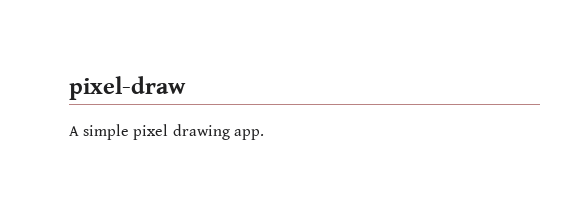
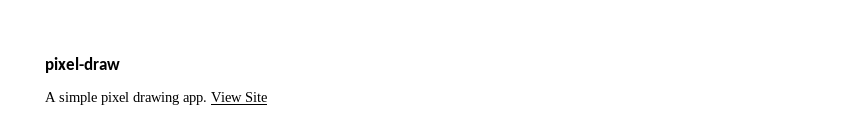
+ View Site

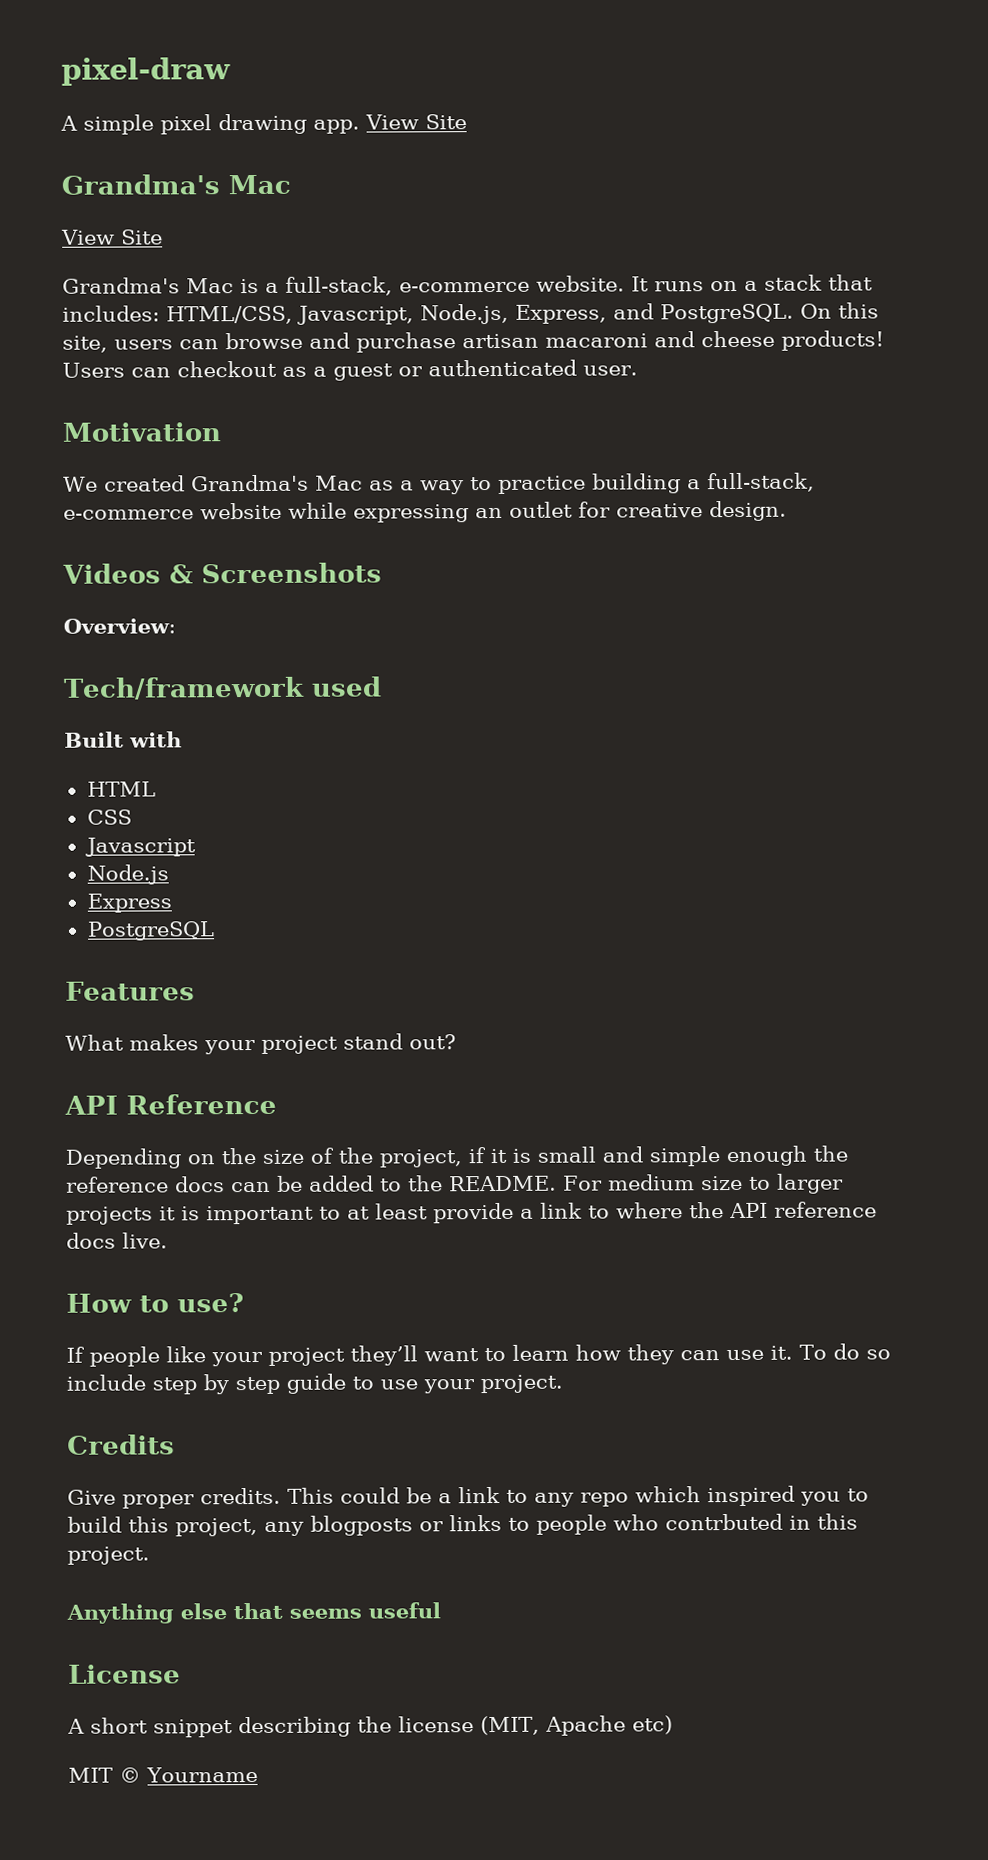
  A simple pixel drawing app. View Site
+ Grandma's Mac
+ View Site
+ Grandma's Mac is a full-stack, e-commerce website. It runs on a stack that includes: HTML/CSS, Javascript, Node.js, Express, and PostgreSQL. On this site, users can browse and purchase artisan macaroni and cheese products! Users can checkout as a guest or authenticated user.
+ Motivation
+ We created Grandma's Mac as a way to practice building a full-stack, e-commerce website while expressing an outlet for creative design.
+ Videos & Screenshots
+ Overview:
+ Tech/framework used
+ Built with
+ HTML
+ CSS
+ Javascript
+ Node.js
+ Express
+ PostgreSQL
+ Features
+ What makes your project stand out?
+ API Reference
+ Depending on the size of the project, if it is small and simple enough the reference docs can be added to the README. For medium size to larger projects it is important to at least provide a link to where the API reference docs live.
+ How to use?
+ If people like your project they’ll want to learn how they can use it. To do so include step by step guide to use your project.
+ Credits
+ Give proper credits. This could be a link to any repo which inspired you to build this project, any blogposts or links to people who contrbuted in this project.
+ Anything else that seems useful
+ License
+ A short snippet describing the license (MIT, Apache etc)
+ MIT © Yourname

